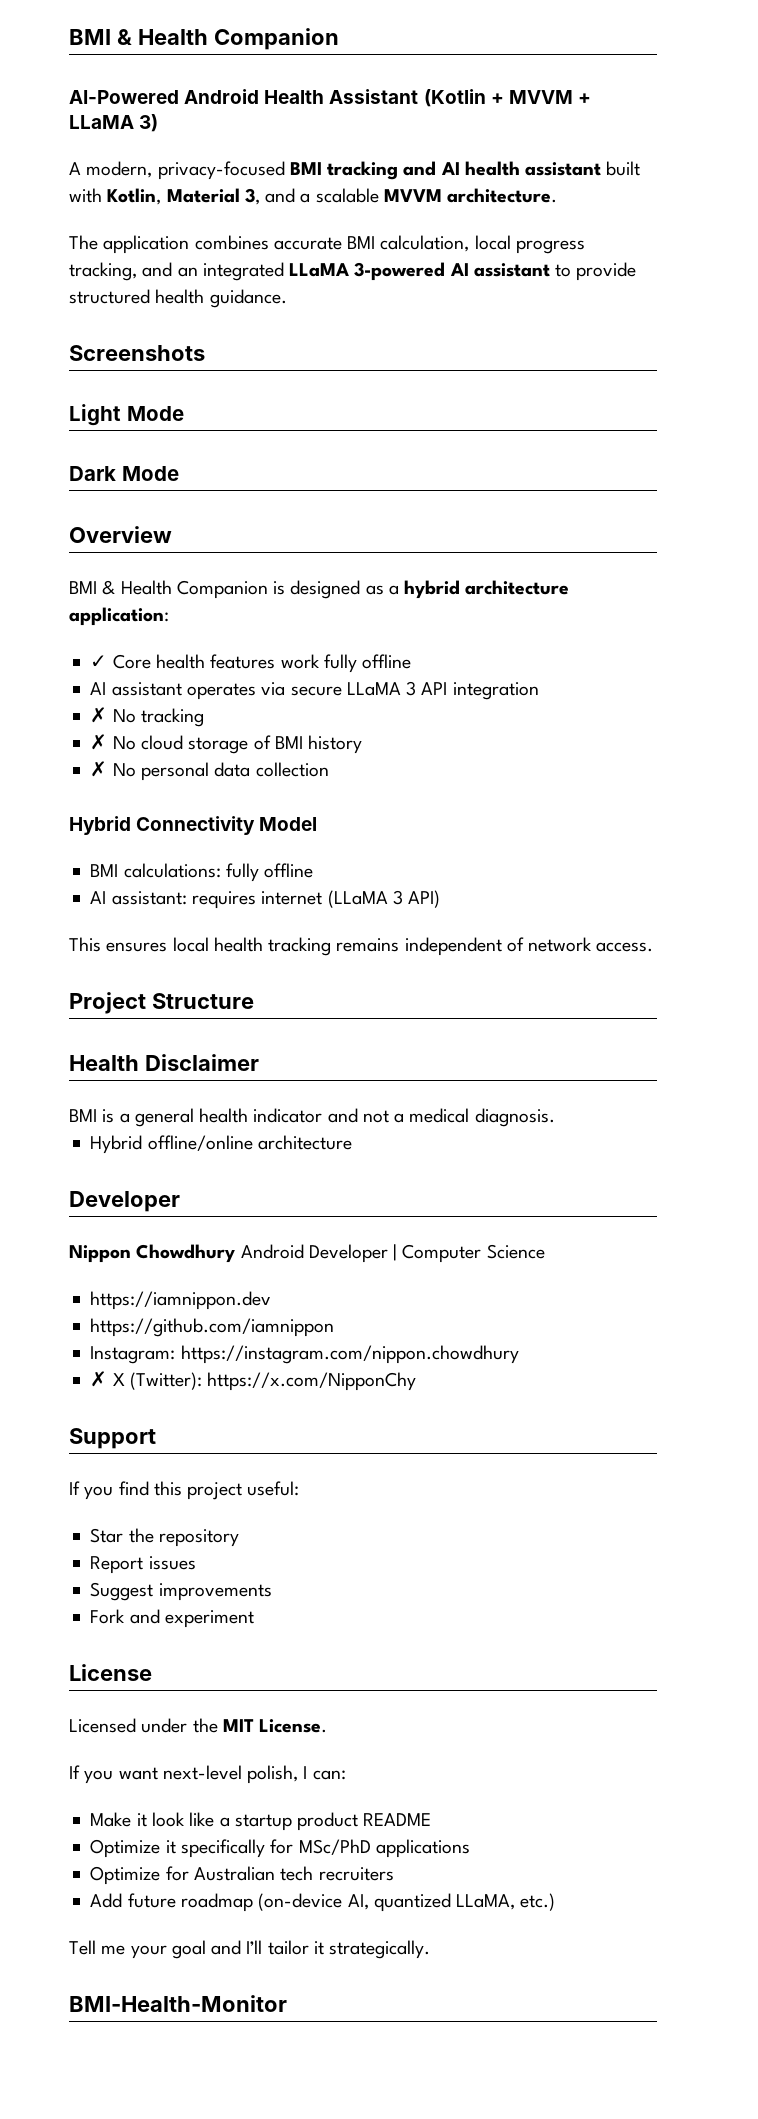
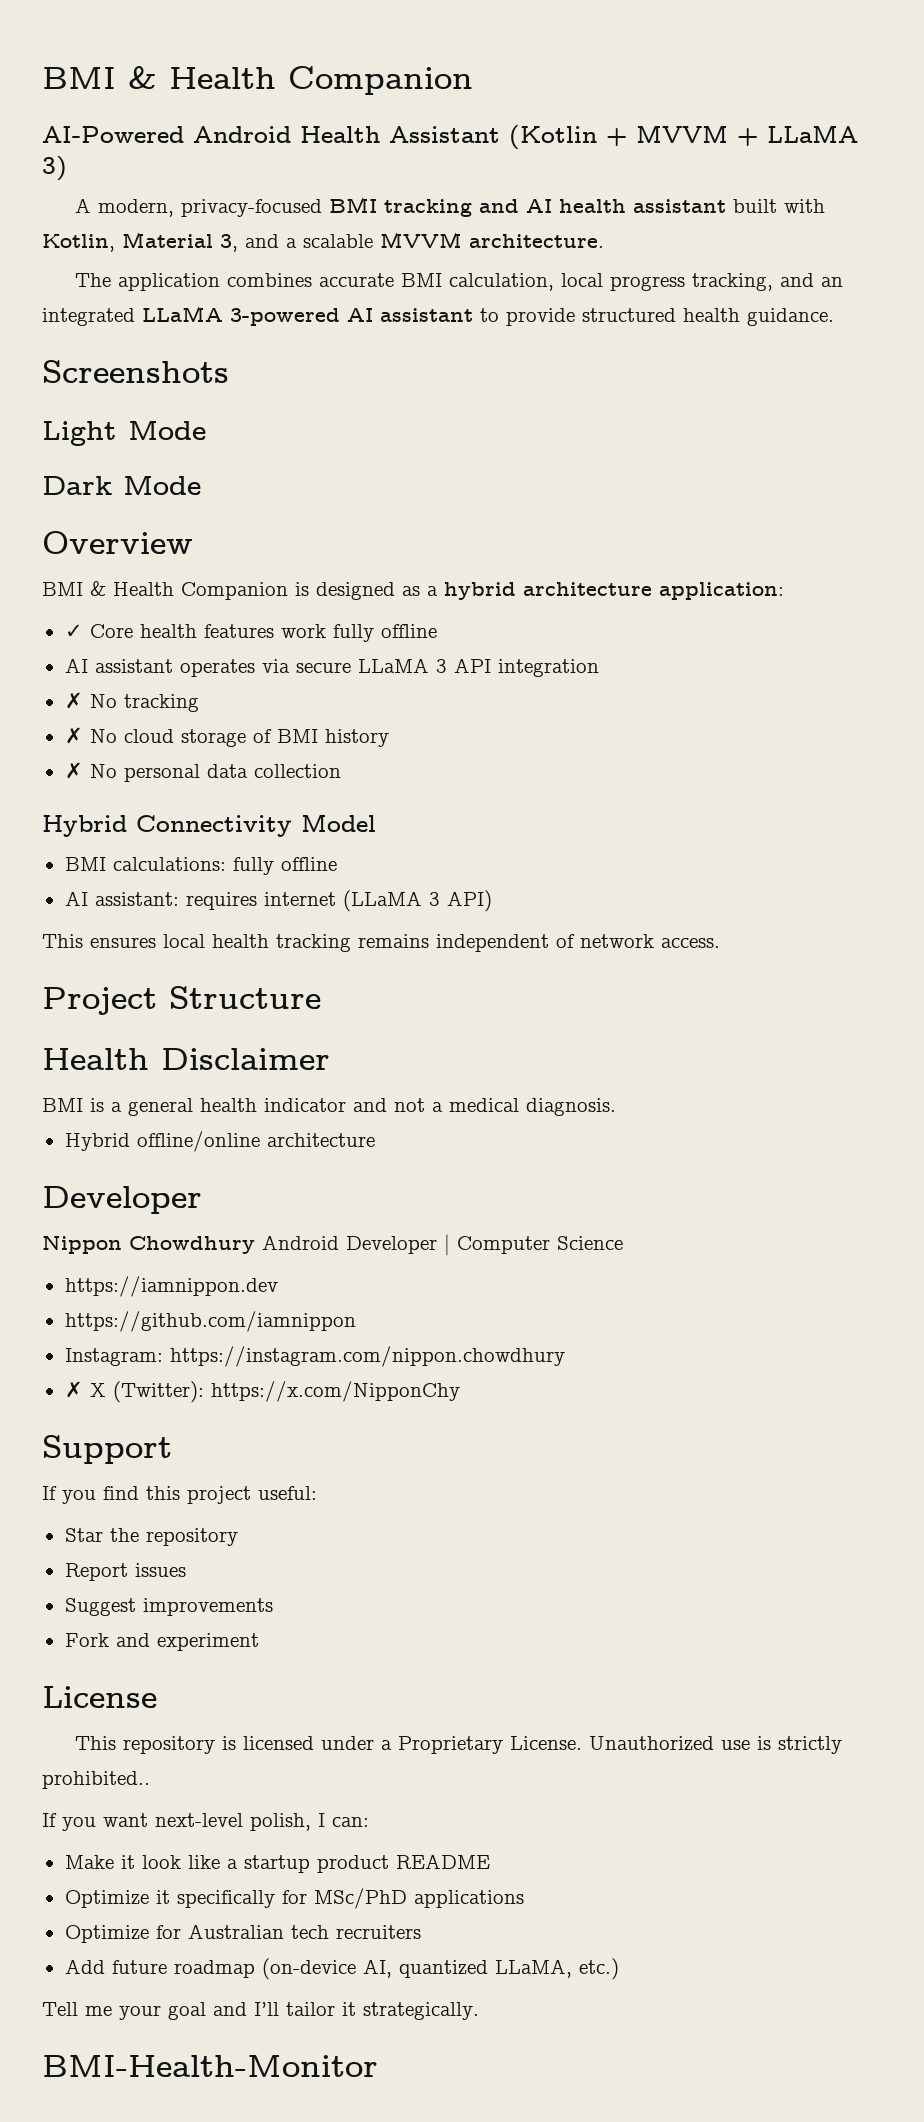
- Licensed under the MIT License.
+ This repository is licensed under a Proprietary License. Unauthorized use is strictly prohibited..

